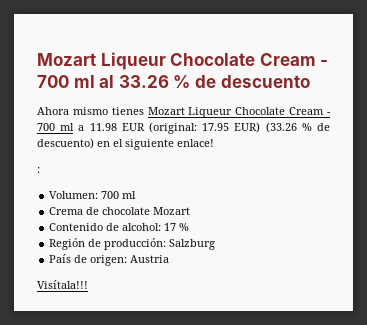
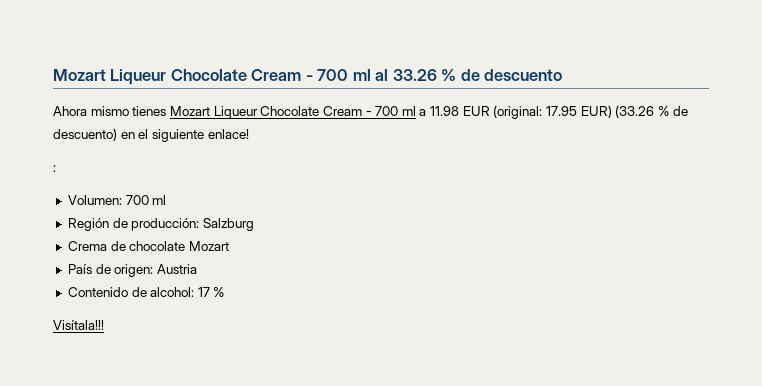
+ Región de producción: Salzburg
+ País de origen: Austria
- Región de producción: Salzburg
- País de origen: Austria

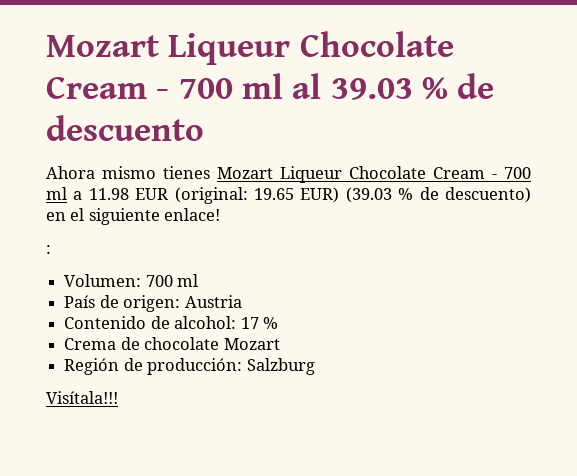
- Mozart Liqueur Chocolate Cream - 700 ml al 33.26 % de descuento
+ Mozart Liqueur Chocolate Cream - 700 ml al 39.03 % de descuento
- Ahora mismo tienes Mozart Liqueur Chocolate Cream - 700 ml a 11.98 EUR (original: 17.95 EUR) (33.26 % de descuento) en el siguiente enlace!
+ Ahora mismo tienes Mozart Liqueur Chocolate Cream - 700 ml a 11.98 EUR (original: 19.65 EUR) (39.03 % de descuento) en el siguiente enlace!
- Región de producción: Salzburg
- Crema de chocolate Mozart
+ Crema de chocolate Mozart
+ Región de producción: Salzburg

